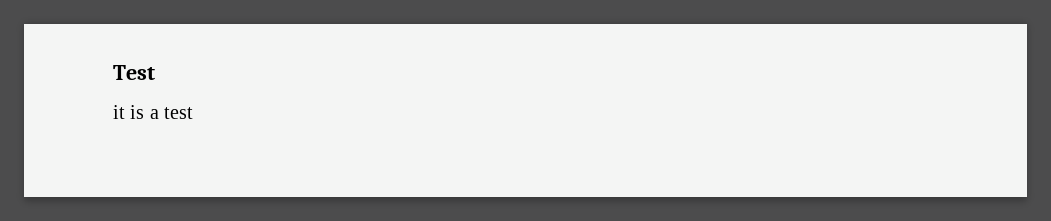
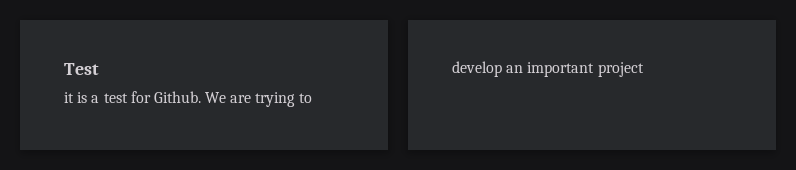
- it is a test
+ it is a test for Github. We are trying to develop an important project

